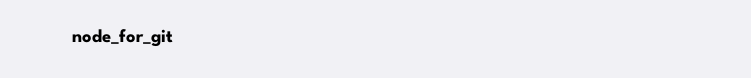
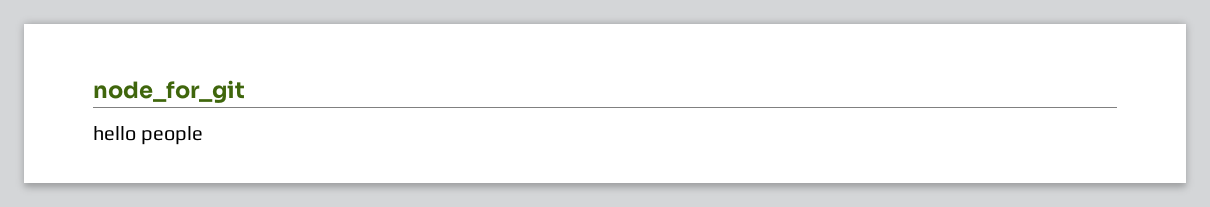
+ hello people

